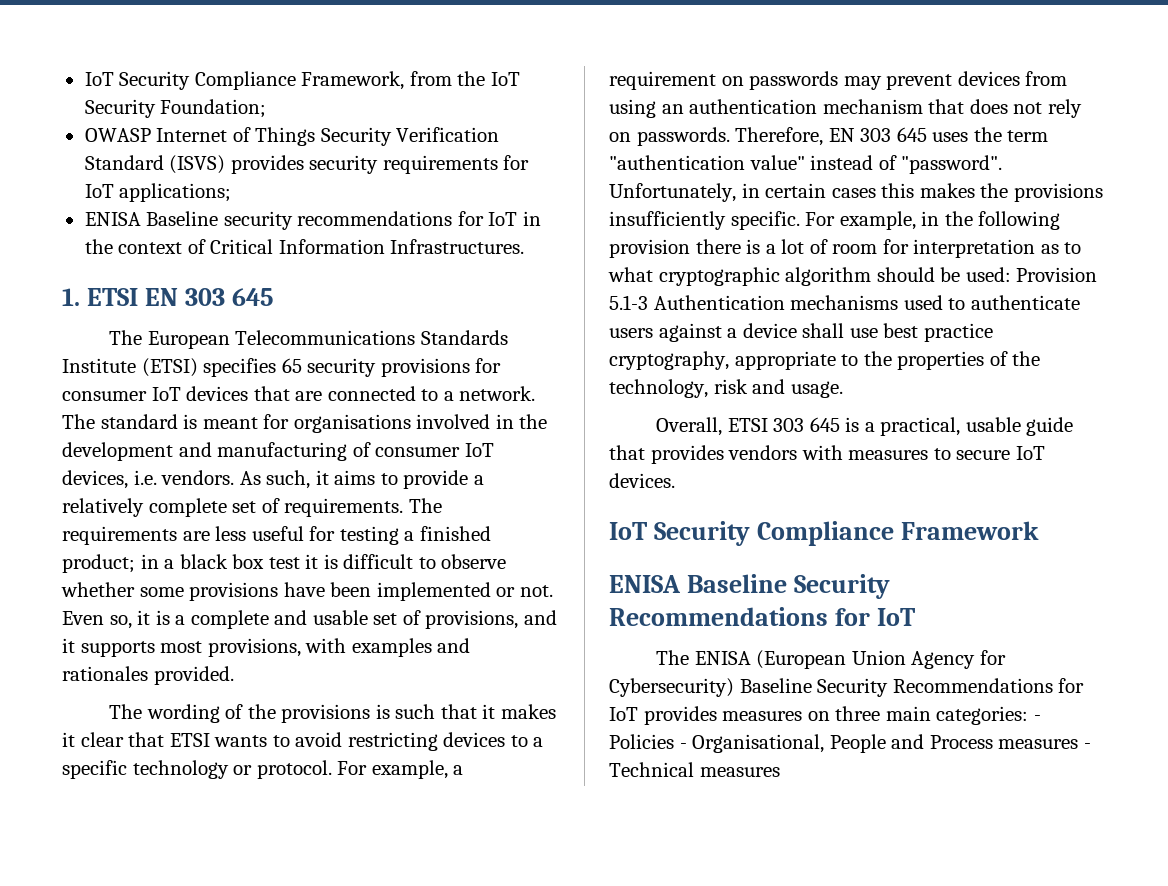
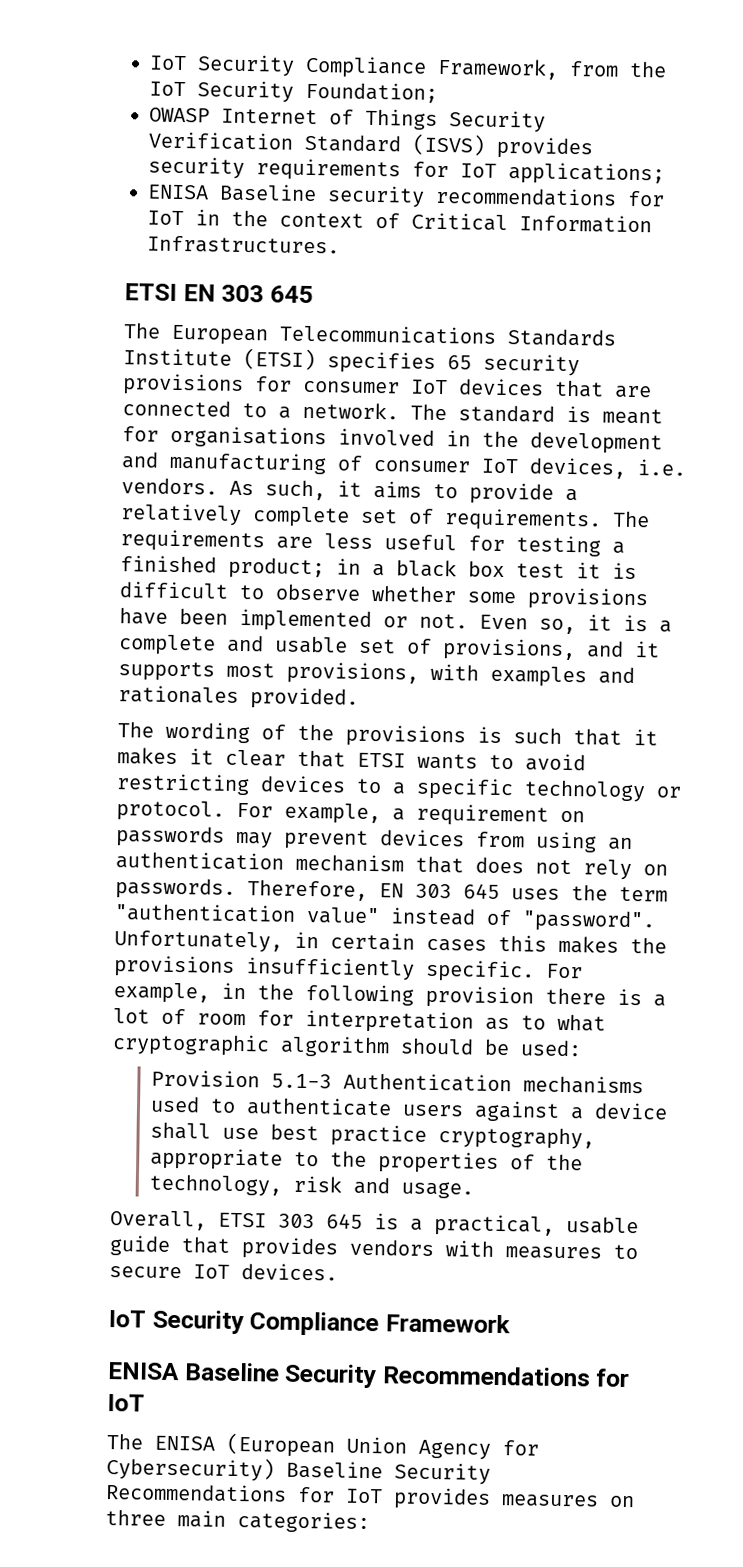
- 1. ETSI EN 303 645
+ ETSI EN 303 645
- For example, in the following provision there is a lot of room for interpretation as to what cryptographic algorithm should be used: Provision 5.1-3 Authentication mechanisms used to authenticate users against a device shall use best practice cryptography, appropriate to the properties of the technology, risk and usage.
+ For example, in the following provision there is a lot of room for interpretation as to what cryptographic algorithm should be used:
+ Provision 5.1-3 Authentication mechanisms used to authenticate users against a device shall use best practice cryptography, appropriate to the properties of the technology, risk and usage.
- The ENISA (European Union Agency for Cybersecurity) Baseline Security Recommendations for IoT provides measures on three main categories: - Policies - Organisational, People and Process measures - Technical measures
+ The ENISA (European Union Agency for Cybersecurity) Baseline Security Recommendations for IoT provides measures on three main categories:

